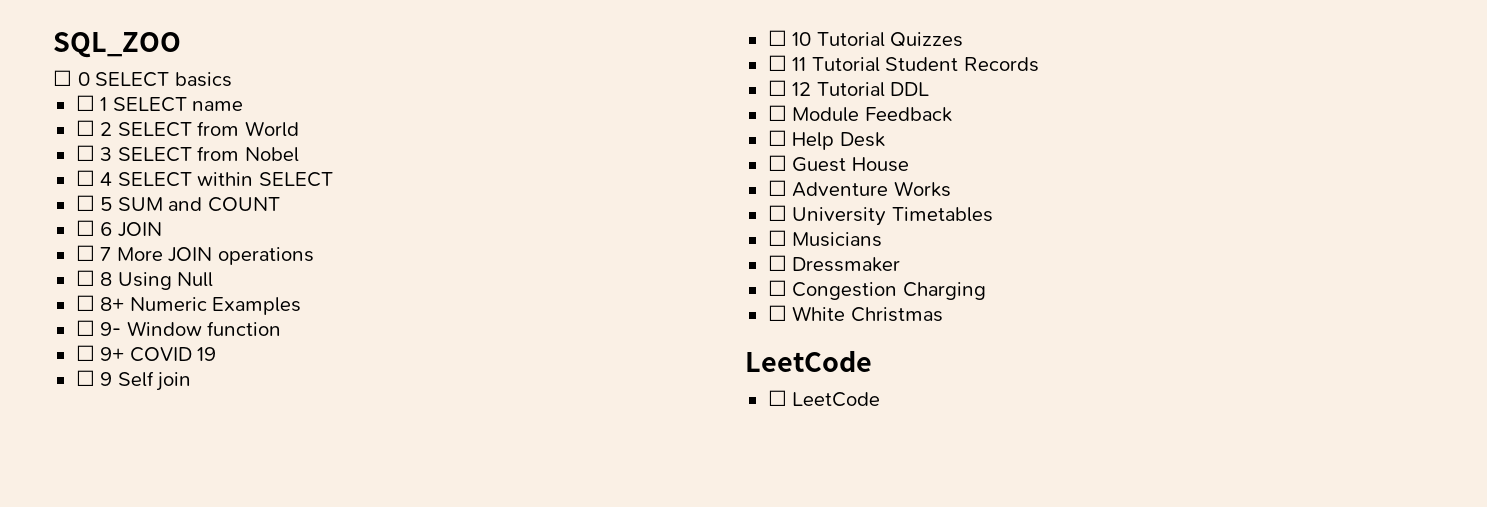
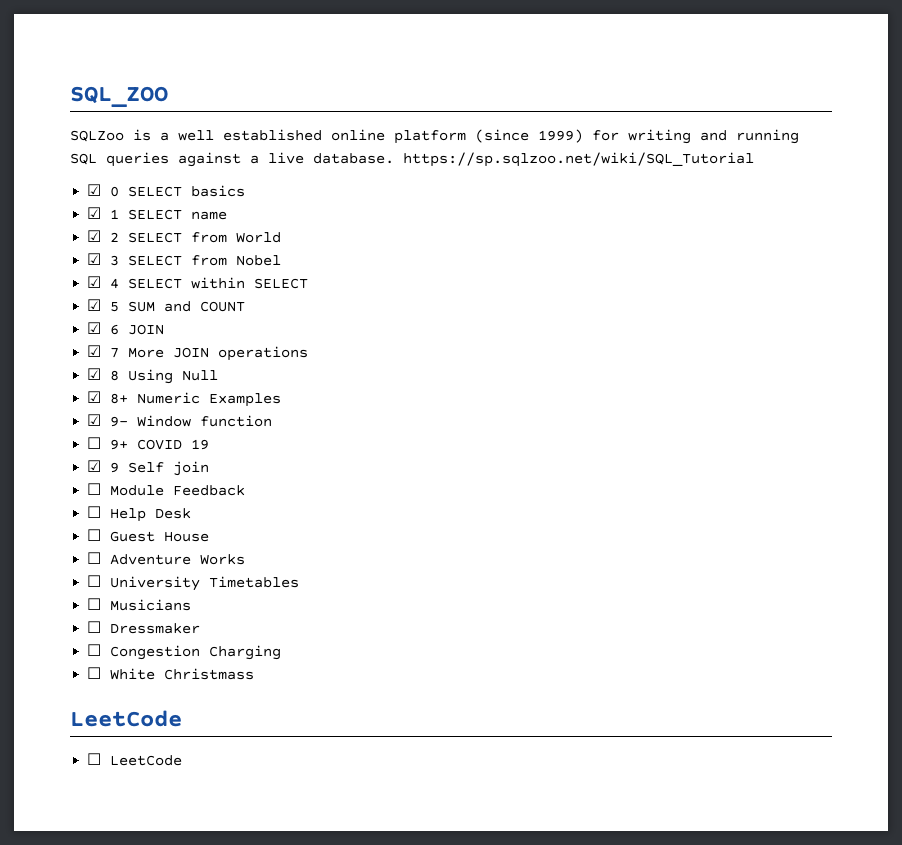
- ☐ 0 SELECT basics
+ SQLZoo is a well established online platform (since 1999) for writing and running SQL queries against a live database. https://sp.sqlzoo.net/wiki/SQL_Tutorial
+ ☑ 0 SELECT basics
- ☐ 1 SELECT name
+ ☑ 1 SELECT name
- ☐ 2 SELECT from World
+ ☑ 2 SELECT from World
- ☐ 3 SELECT from Nobel
+ ☑ 3 SELECT from Nobel
- ☐ 4 SELECT within SELECT
+ ☑ 4 SELECT within SELECT
- ☐ 5 SUM and COUNT
+ ☑ 5 SUM and COUNT
- ☐ 6 JOIN
+ ☑ 6 JOIN
- ☐ 7 More JOIN operations
+ ☑ 7 More JOIN operations
- ☐ 8 Using Null
+ ☑ 8 Using Null
- ☐ 8+ Numeric Examples
+ ☑ 8+ Numeric Examples
- ☐ 9- Window function
+ ☑ 9- Window function
- ☐ 9 Self join
+ ☑ 9 Self join
- ☐ 10 Tutorial Quizzes
- ☐ 11 Tutorial Student Records
- ☐ 12 Tutorial DDL
- ☐ White Christmas
+ ☐ White Christmass

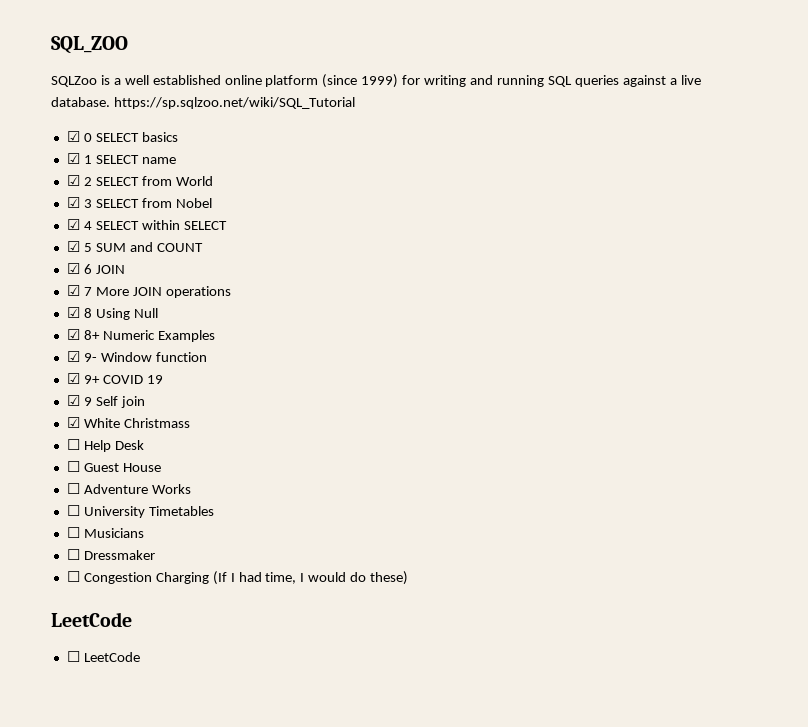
- ☐ 9+ COVID 19
+ ☑ 9+ COVID 19
- ☐ Module Feedback
+ ☑ White Christmass
- ☐ Congestion Charging
- ☐ White Christmass
+ ☐ Congestion Charging (If I had time, I would do these)

